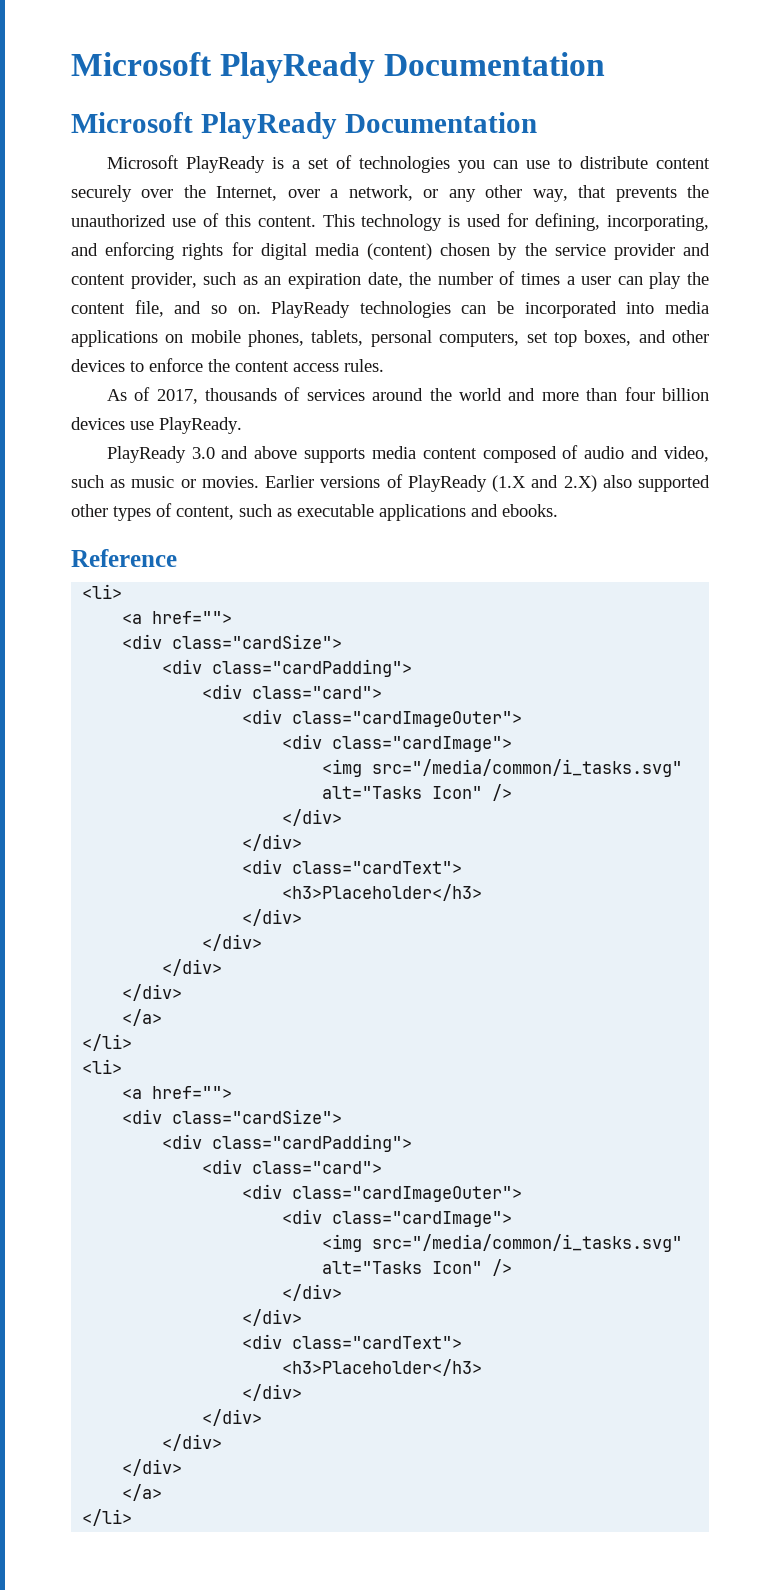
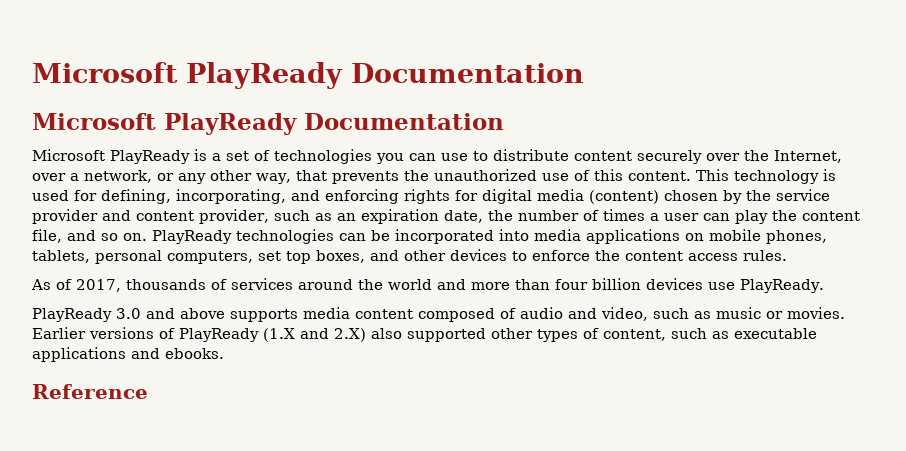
  Reference
- <li>
- <a href="">
- <div class="cardSize">
- <div class="cardPadding">
- <div class="card">
- <div class="cardImageOuter">
- <div class="cardImage">
- <img src="/media/common/i_tasks.svg" alt="Tasks Icon" />
- </div>
- </div>
- <div class="cardText">
- <h3>Placeholder</h3>
- </div>
- </div>
- </div>
- </div>
- </a>
- </li>
- <li>
- <a href="">
- <div class="cardSize">
- <div class="cardPadding">
- <div class="card">
- <div class="cardImageOuter">
- <div class="cardImage">
- <img src="/media/common/i_tasks.svg" alt="Tasks Icon" />
- </div>
- </div>
- <div class="cardText">
- <h3>Placeholder</h3>
- </div>
- </div>
- </div>
- </div>
- </a>
- </li>

